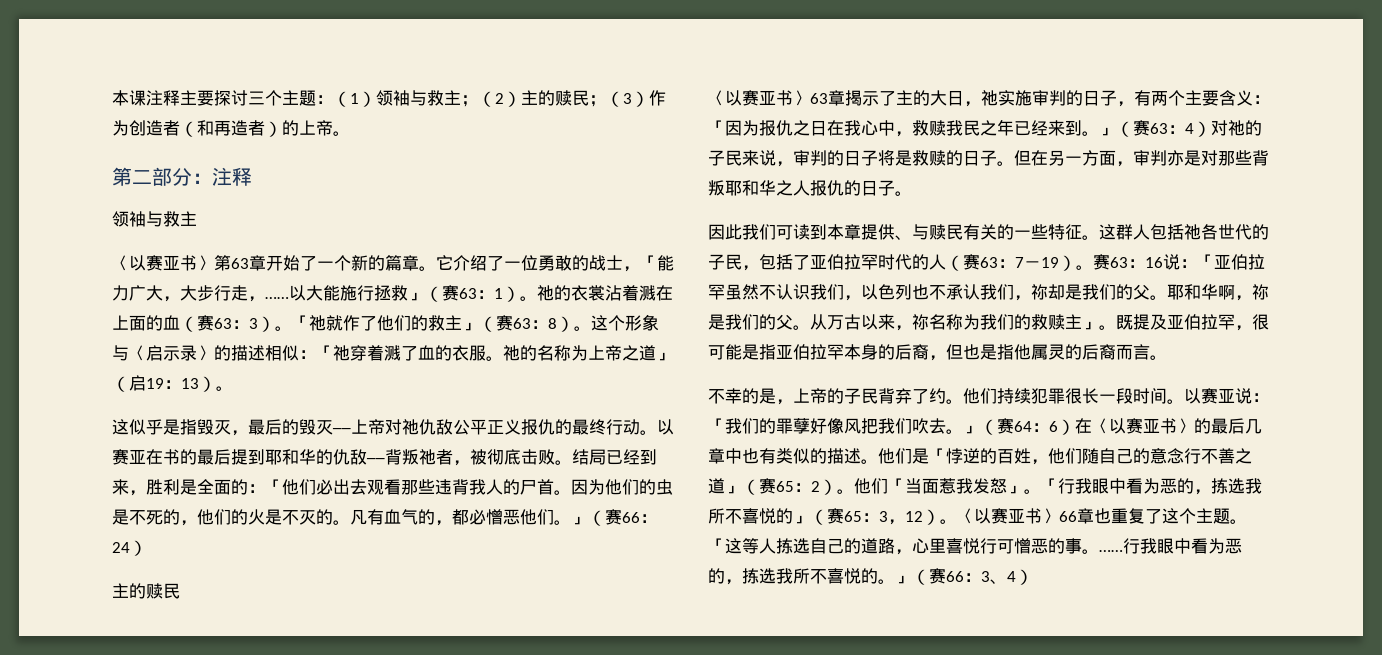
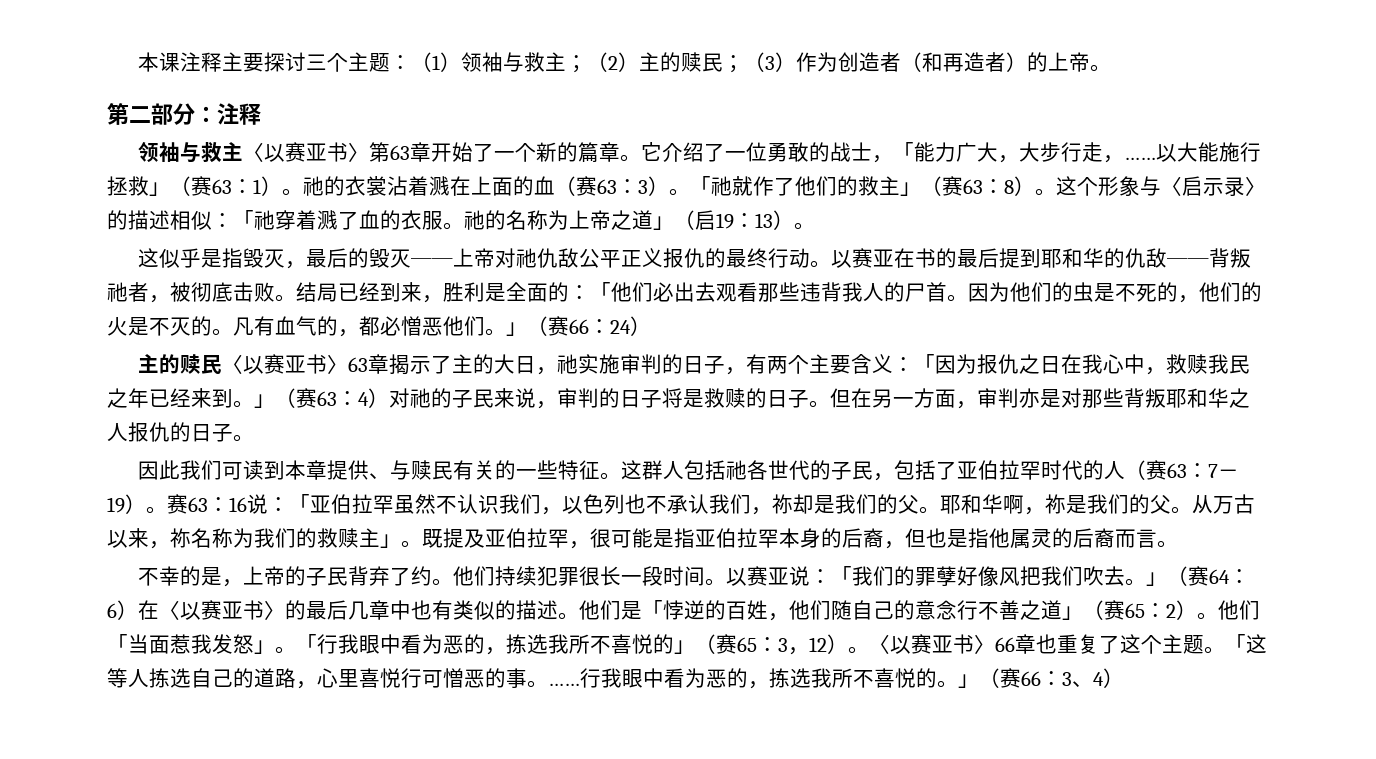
  第二部分：注释
- 领袖与救主
- 〈以赛亚书〉第63章开始了一个新的篇章。
+ 领袖与救主〈以赛亚书〉第63章开始了一个新的篇章。
  凡有血气的，都必憎恶他们。」（赛66：24）
- 主的赎民
- 〈以赛亚书〉63章揭示了主的大日，祂实施审判的日子，有两个主要含义：「因为报仇之日在我心中，救赎我民之年已经来到。」（赛63：4）对祂的子民来说，审判的日子将是救赎的日子。
+ 主的赎民〈以赛亚书〉63章揭示了主的大日，祂实施审判的日子，有两个主要含义：「因为报仇之日在我心中，救赎我民之年已经来到。」（赛63：4）对祂的子民来说，审判的日子将是救赎的日子。

